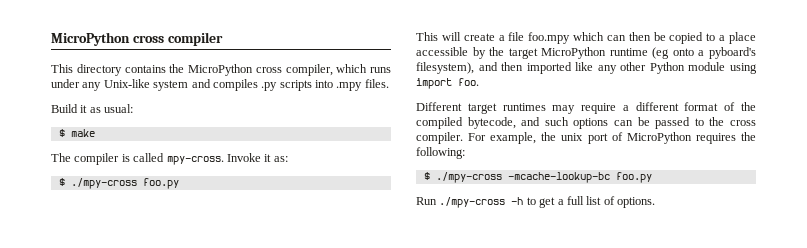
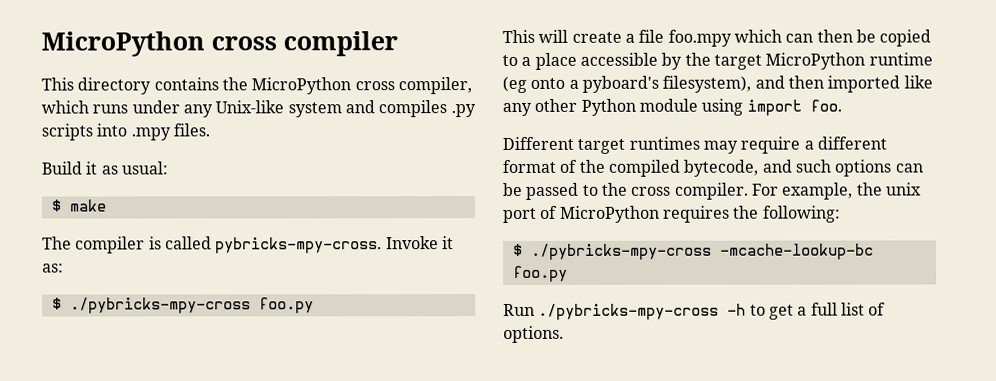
- The compiler is called mpy-cross.
+ The compiler is called pybricks-mpy-cross.
- $ ./mpy-cross foo.py
+ $ ./pybricks-mpy-cross foo.py
- $ ./mpy-cross -mcache-lookup-bc foo.py
+ $ ./pybricks-mpy-cross -mcache-lookup-bc foo.py
- Run ./mpy-cross -h to get a full list of options.
+ Run ./pybricks-mpy-cross -h to get a full list of options.

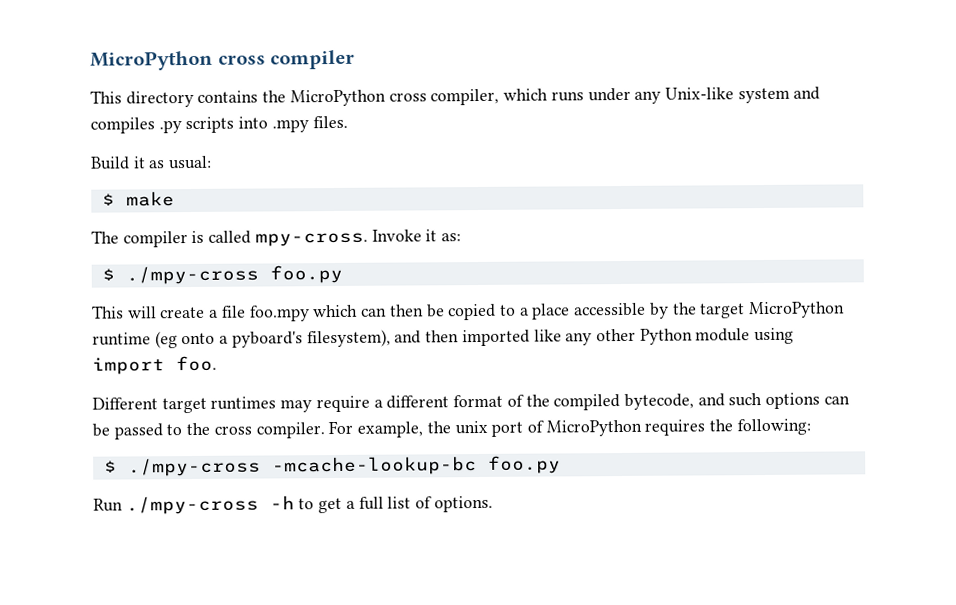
- The compiler is called pybricks-mpy-cross.
+ The compiler is called mpy-cross.
- $ ./pybricks-mpy-cross foo.py
+ $ ./mpy-cross foo.py
- $ ./pybricks-mpy-cross -mcache-lookup-bc foo.py
+ $ ./mpy-cross -mcache-lookup-bc foo.py
- Run ./pybricks-mpy-cross -h to get a full list of options.
+ Run ./mpy-cross -h to get a full list of options.

